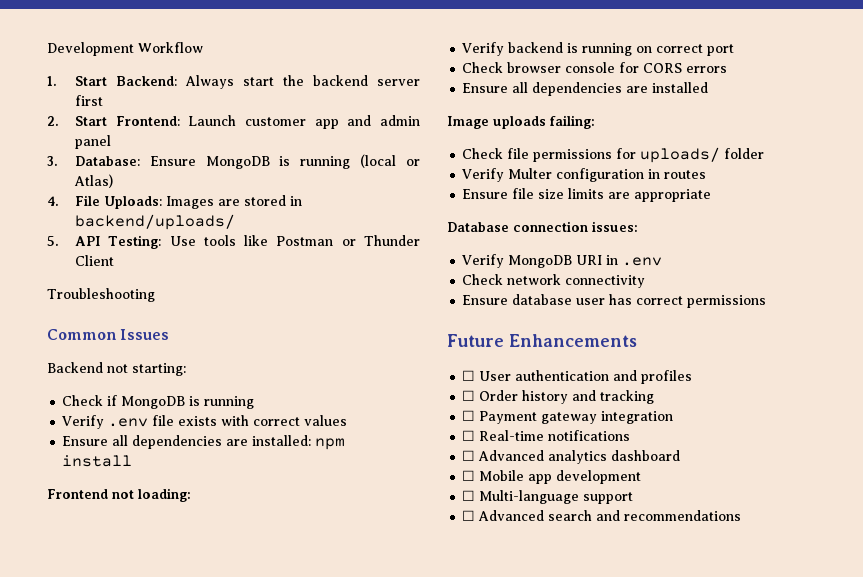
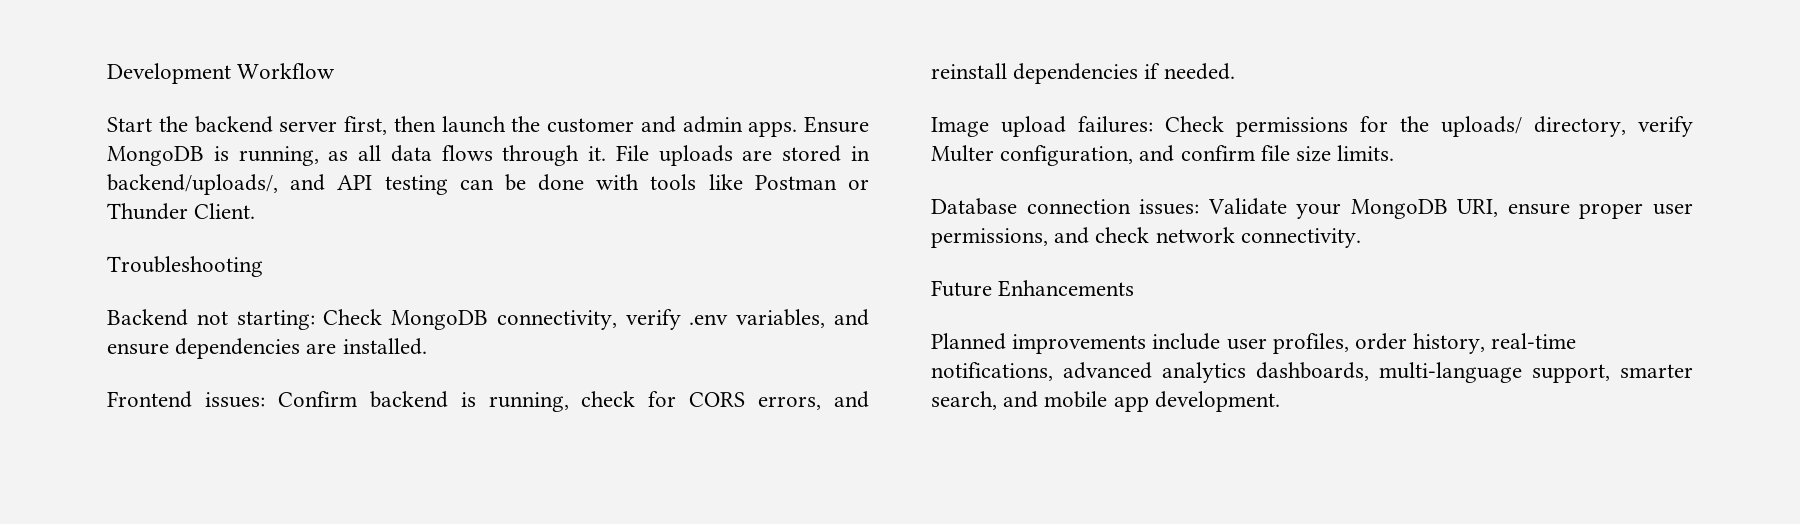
- 1. Start Backend: Always start the backend server first
- 2. Start Frontend: Launch customer app and admin panel
- 3. Database: Ensure MongoDB is running (local or Atlas)
- 4. File Uploads: Images are stored in backend/uploads/
- 5. API Testing: Use tools like Postman or Thunder Client
+ Start the backend server first, then launch the customer and admin apps. Ensure MongoDB is running, as all data flows through it. File uploads are stored in backend/uploads/, and API testing can be done with tools like Postman or Thunder Client.
- Common Issues
- Backend not starting:
- Check if MongoDB is running
- Verify .env file exists with correct values
- Ensure all dependencies are installed: npm install
- Frontend not loading:
- Verify backend is running on correct port
- Check browser console for CORS errors
- Ensure all dependencies are installed
- Image uploads failing:
- Check file permissions for uploads/ folder
- Verify Multer configuration in routes
- Ensure file size limits are appropriate
- Database connection issues:
- Verify MongoDB URI in .env
- Check network connectivity
- Ensure database user has correct permissions
+ Backend not starting: Check MongoDB connectivity, verify .env variables, and ensure dependencies are installed.
+ Frontend issues: Confirm backend is running, check for CORS errors, and reinstall dependencies if needed.
+ Image upload failures: Check permissions for the uploads/ directory, verify Multer configuration, and confirm file size limits.
+ Database connection issues: Validate your MongoDB URI, ensure proper user permissions, and check network connectivity.
  Future Enhancements
- ☐ User authentication and profiles
- ☐ Order history and tracking
- ☐ Payment gateway integration
- ☐ Real-time notifications
- ☐ Advanced analytics dashboard
- ☐ Mobile app development
- ☐ Multi-language support
- ☐ Advanced search and recommendations
+ Planned improvements include user profiles, order history, real-time notifications, advanced analytics dashboards, multi-language support, smarter search, and mobile app development.

